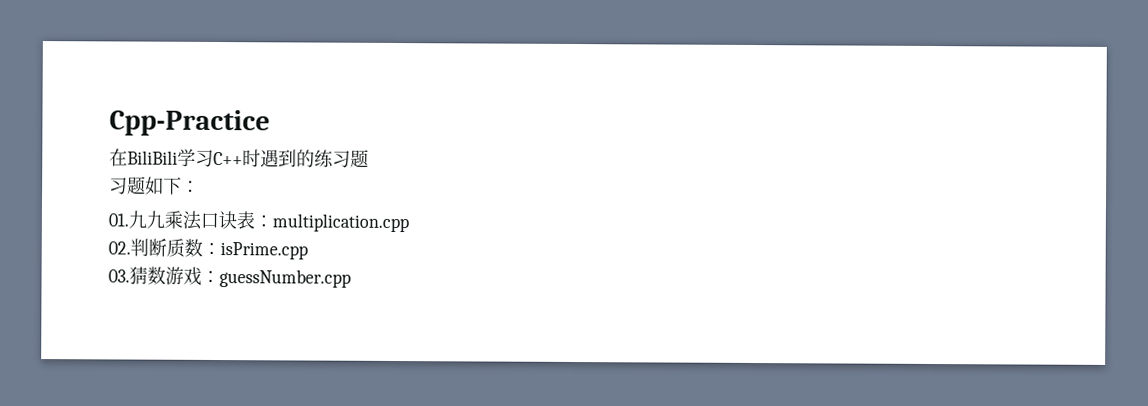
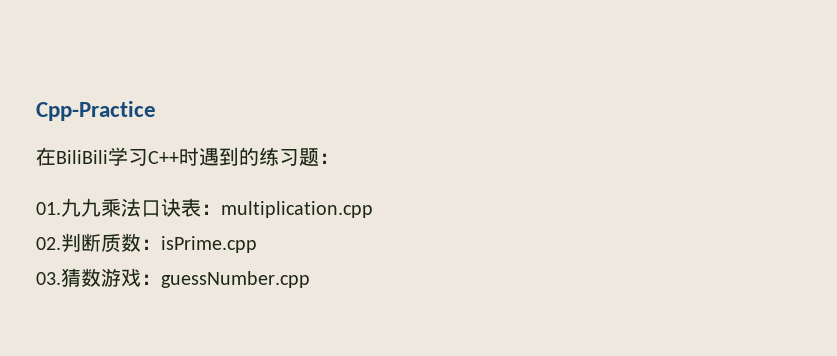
- 在BiliBili学习C++时遇到的练习题
- 习题如下：
+ 在BiliBili学习C++时遇到的练习题：

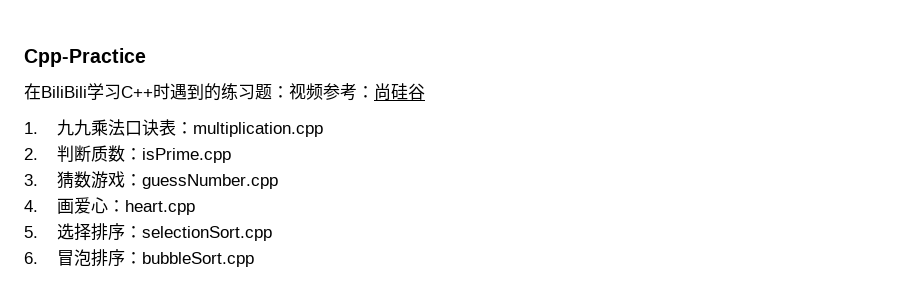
- 在BiliBili学习C++时遇到的练习题：
- 01.九九乘法口诀表：multiplication.cpp
+ 在BiliBili学习C++时遇到的练习题：视频参考：尚硅谷
+ 1.九九乘法口诀表：multiplication.cpp
- 02.判断质数：isPrime.cpp
+ 2.判断质数：isPrime.cpp
- 03.猜数游戏：guessNumber.cpp
+ 3.猜数游戏：guessNumber.cpp
+ 4.画爱心：heart.cpp
+ 5.选择排序：selectionSort.cpp
+ 6.冒泡排序：bubbleSort.cpp

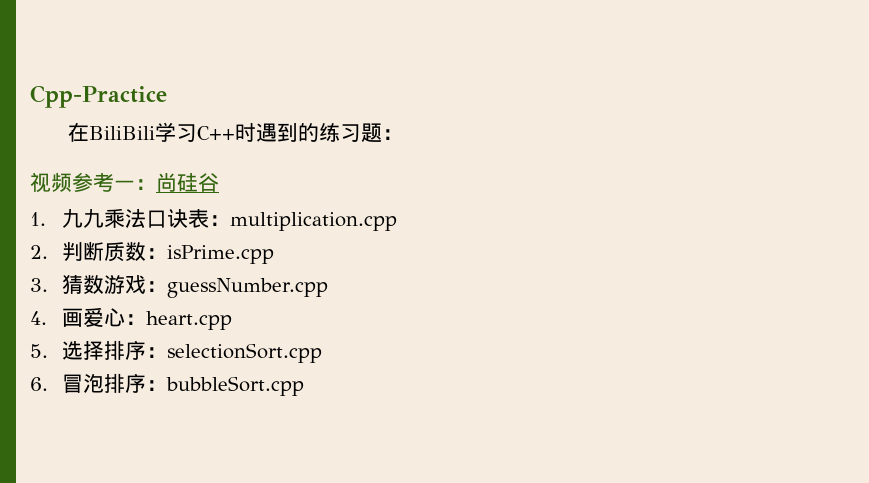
- 在BiliBili学习C++时遇到的练习题：视频参考：尚硅谷
+ 在BiliBili学习C++时遇到的练习题：
+ 视频参考一：尚硅谷

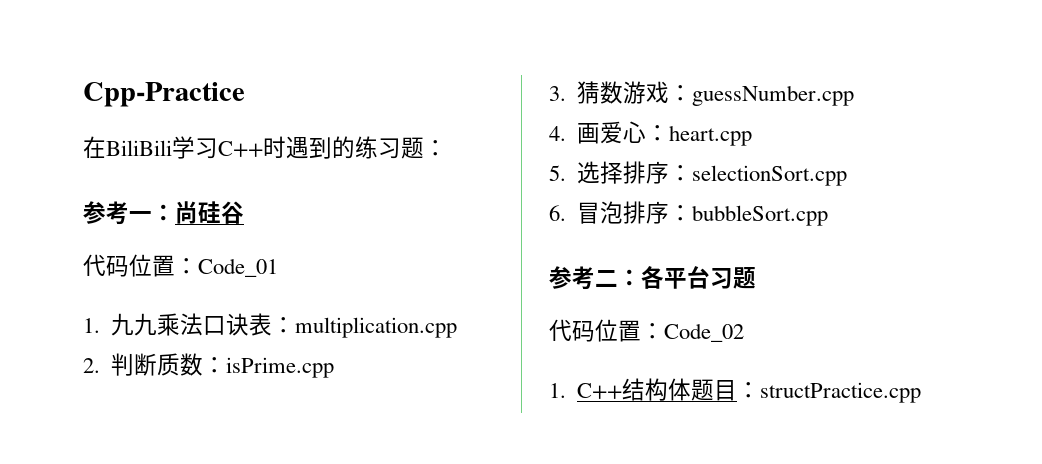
- 视频参考一：尚硅谷
+ 参考一：尚硅谷
+ 代码位置：Code_01
+ 参考二：各平台习题
+ 代码位置：Code_02
+ 1. C++结构体题目：structPractice.cpp

